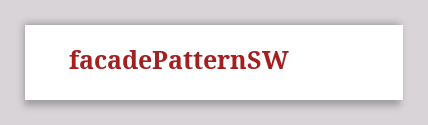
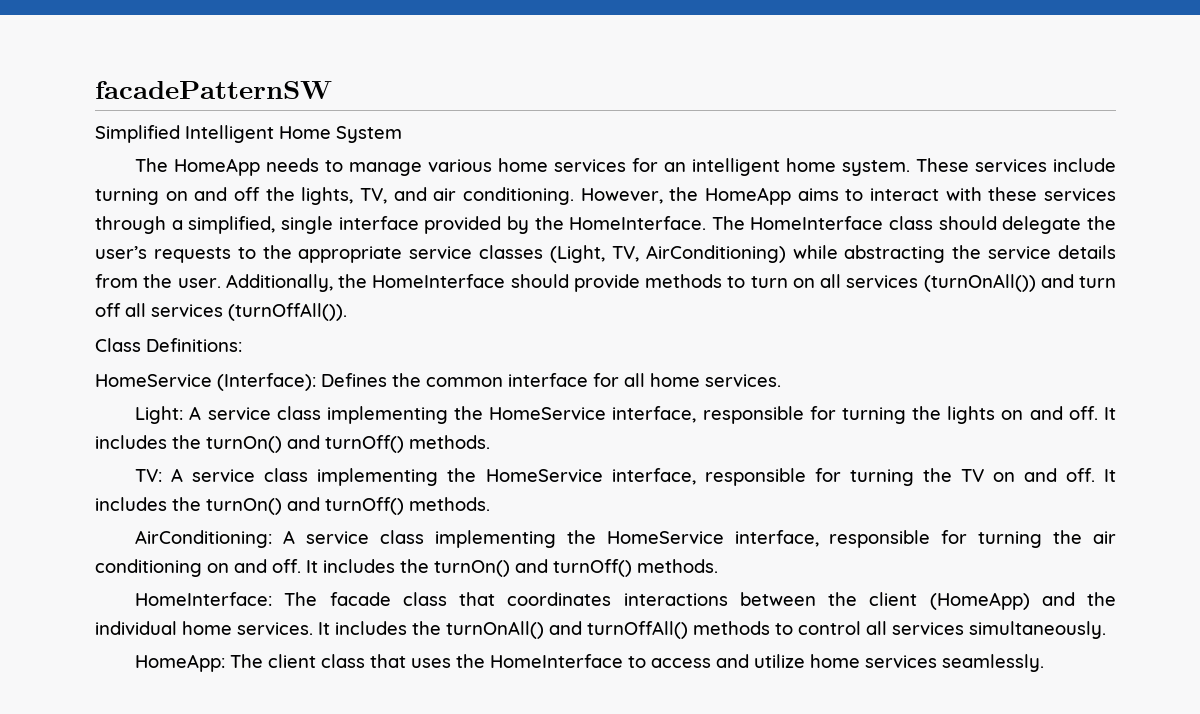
+ Simplified Intelligent Home System
+ The HomeApp needs to manage various home services for an intelligent home system. These services include turning on and off the lights, TV, and air conditioning. However, the HomeApp aims to interact with these services through a simplified, single interface provided by the HomeInterface. The HomeInterface class should delegate the user’s requests to the appropriate service classes (Light, TV, AirConditioning) while abstracting the service details from the user. Additionally, the HomeInterface should provide methods to turn on all services (turnOnAll()) and turn off all services (turnOffAll()).
+ Class Definitions:
+ HomeService (Interface): Defines the common interface for all home services.
+ Light: A service class implementing the HomeService interface, responsible for turning the lights on and off. It includes the turnOn() and turnOff() methods.
+ TV: A service class implementing the HomeService interface, responsible for turning the TV on and off. It includes the turnOn() and turnOff() methods.
+ AirConditioning: A service class implementing the HomeService interface, responsible for turning the air conditioning on and off. It includes the turnOn() and turnOff() methods.
+ HomeInterface: The facade class that coordinates interactions between the client (HomeApp) and the individual home services. It includes the turnOnAll() and turnOffAll() methods to control all services simultaneously.
+ HomeApp: The client class that uses the HomeInterface to access and utilize home services seamlessly.

